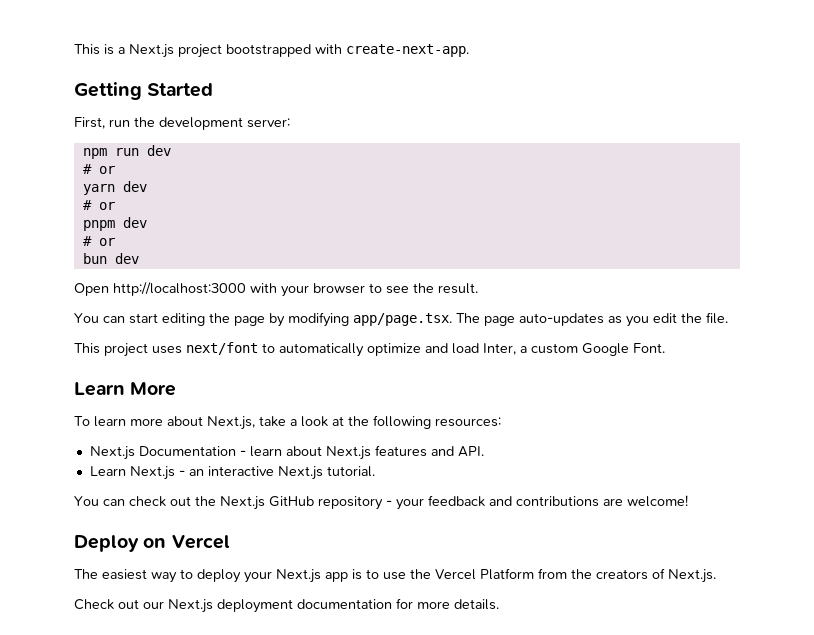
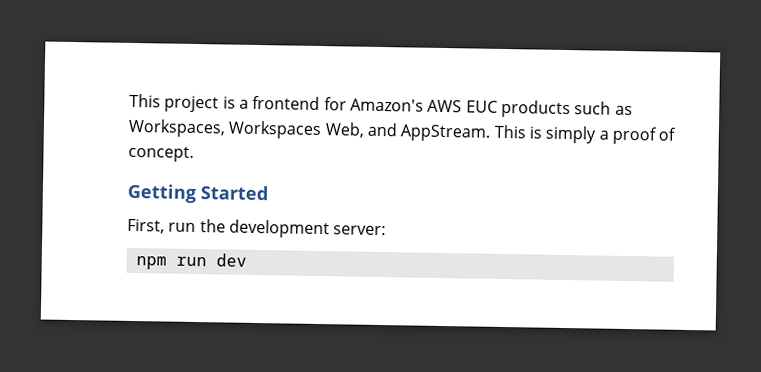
- This is a Next.js project bootstrapped with create-next-app.
+ This project is a frontend for Amazon's AWS EUC products such as Workspaces, Workspaces Web, and AppStream. This is simply a proof of concept.
  npm run dev
- # or
- yarn dev
- # or
- pnpm dev
- # or
- bun dev
- Open http://localhost:3000 with your browser to see the result.
- You can start editing the page by modifying app/page.tsx. The page auto-updates as you edit the file.
- This project uses next/font to automatically optimize and load Inter, a custom Google Font.
- Learn More
- To learn more about Next.js, take a look at the following resources:
- Next.js Documentation - learn about Next.js features and API.
- Learn Next.js - an interactive Next.js tutorial.
- You can check out the Next.js GitHub repository - your feedback and contributions are welcome!
- Deploy on Vercel
- The easiest way to deploy your Next.js app is to use the Vercel Platform from the creators of Next.js.
- Check out our Next.js deployment documentation for more details.

